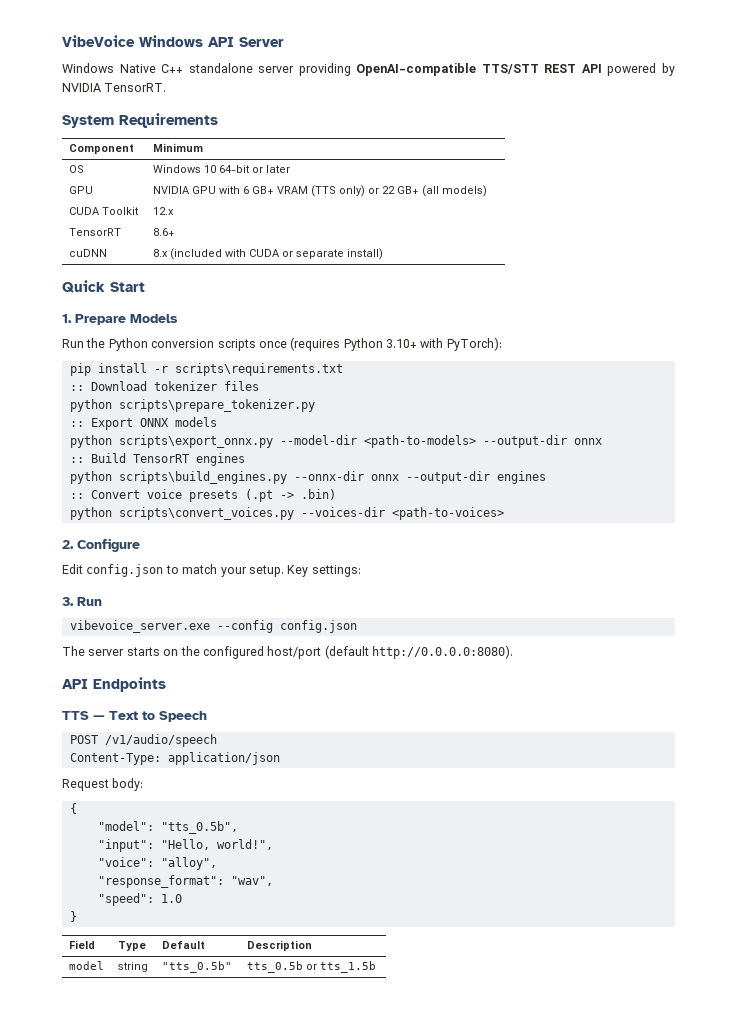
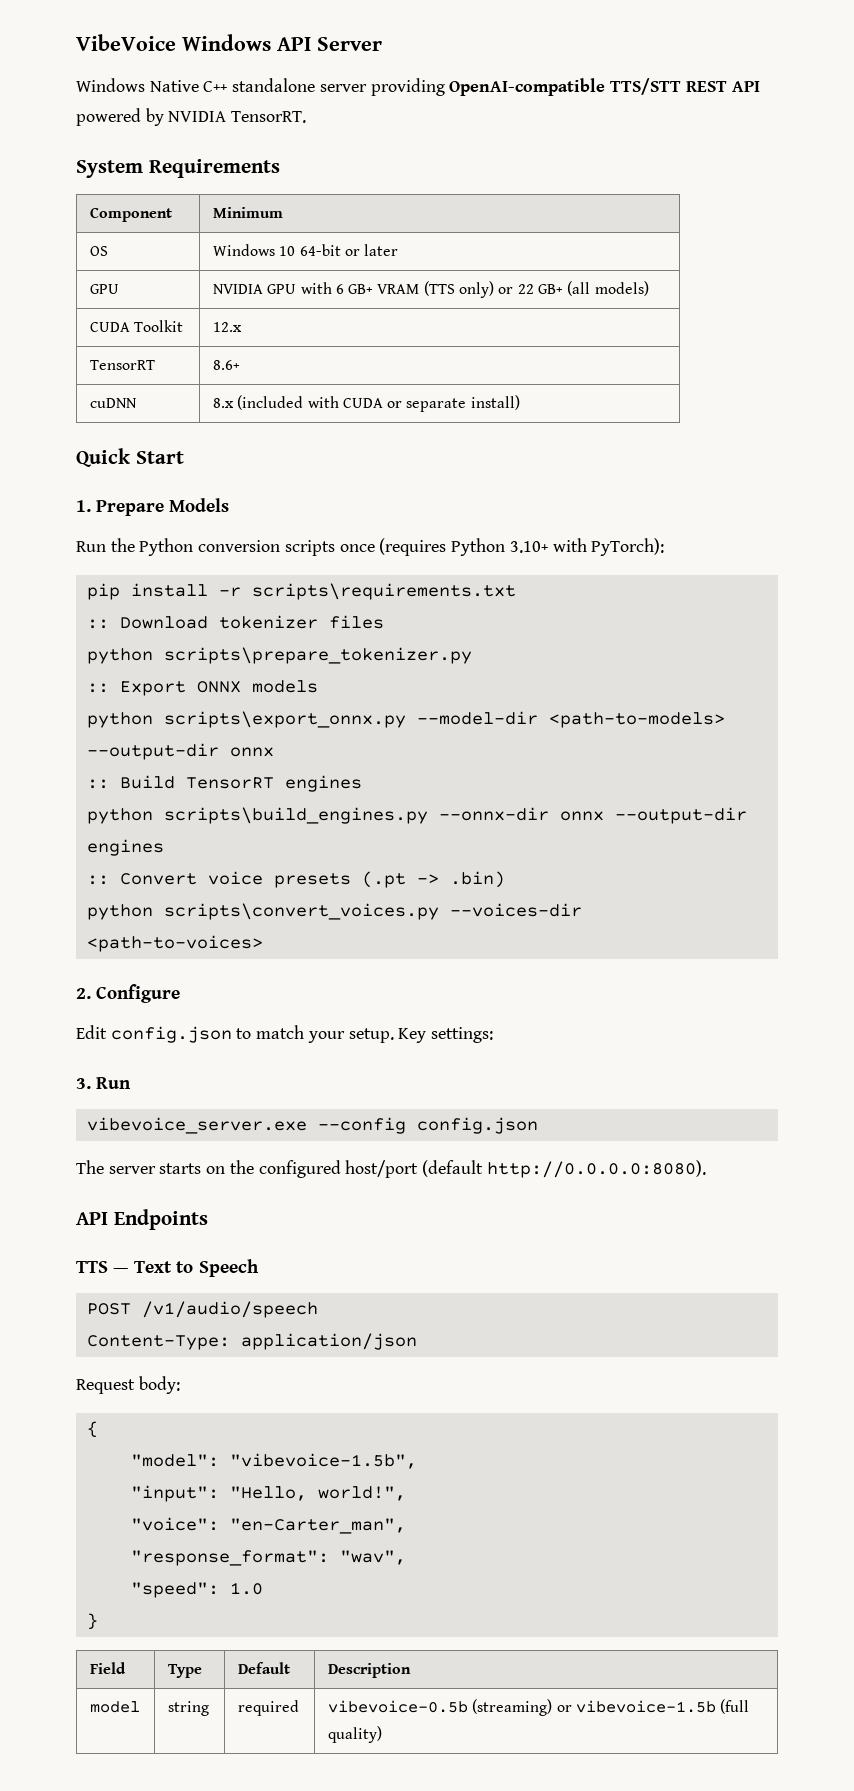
- "model": "tts_0.5b",
+ "model": "vibevoice-1.5b",
- "voice": "alloy",
+ "voice": "en-Carter_man",
- model | string | "tts_0.5b" | tts_0.5b or tts_1.5b
+ model | string | required | vibevoice-0.5b (streaming) or vibevoice-1.5b (full quality)

